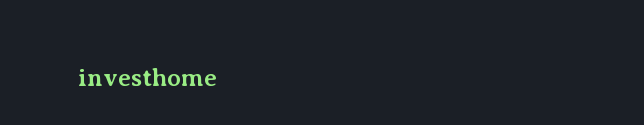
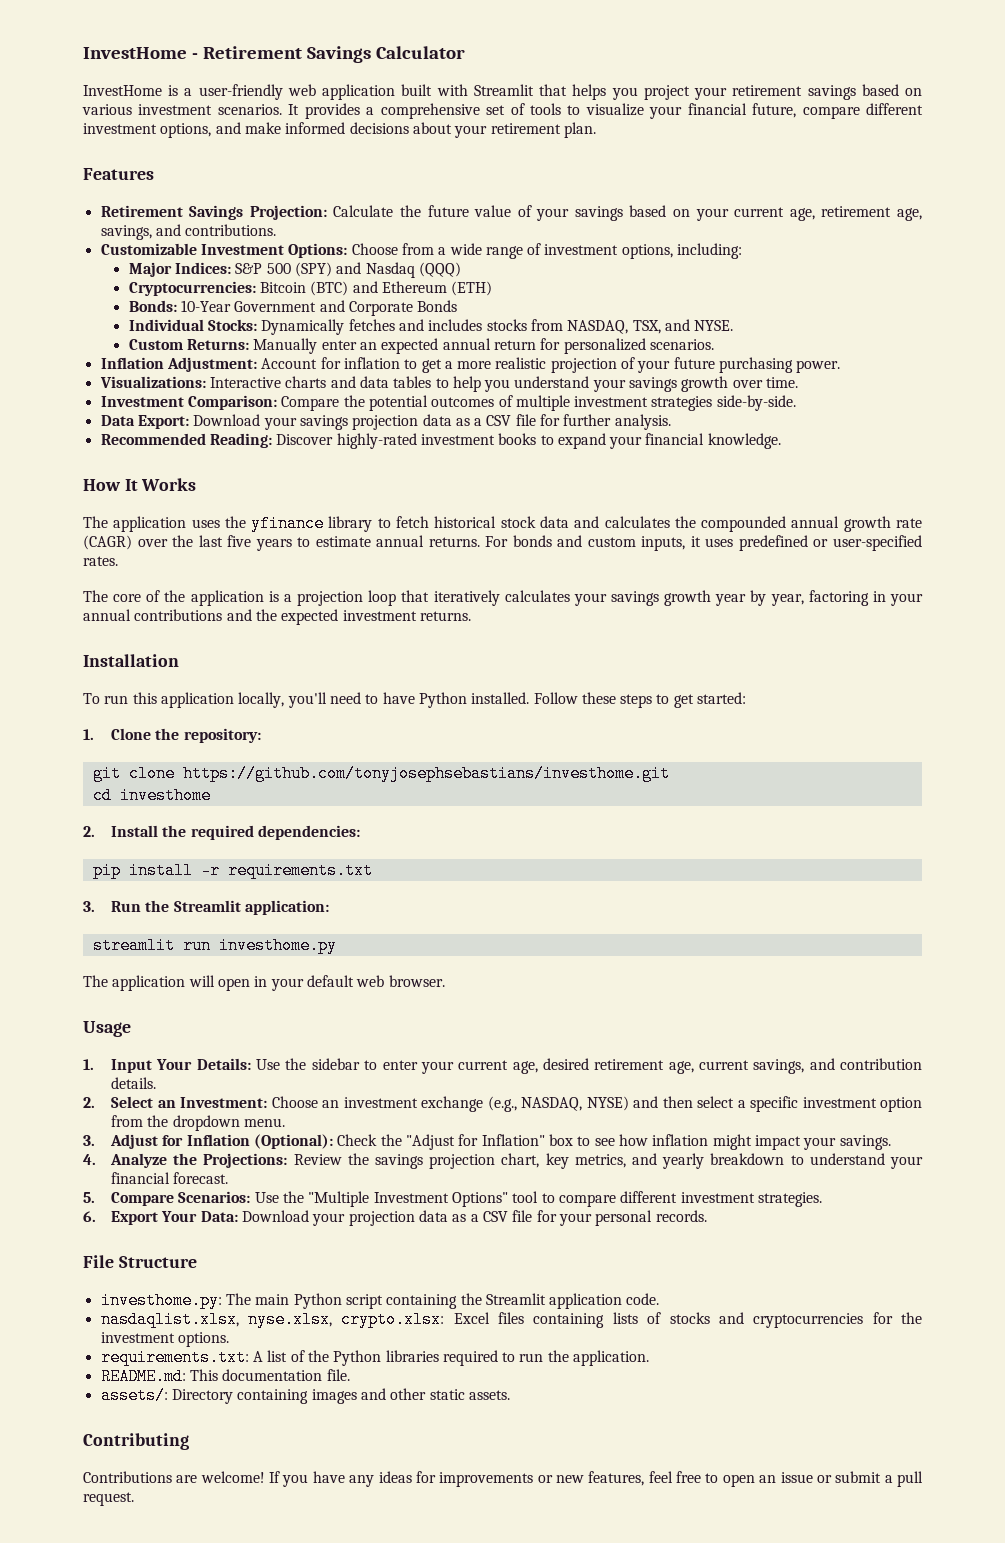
- investhome
+ InvestHome - Retirement Savings Calculator
+ InvestHome is a user-friendly web application built with Streamlit that helps you project your retirement savings based on various investment scenarios. It provides a comprehensive set of tools to visualize your financial future, compare different investment options, and make informed decisions about your retirement plan.
+ Features
+ Retirement Savings Projection: Calculate the future value of your savings based on your current age, retirement age, savings, and contributions.
+ Customizable Investment Options: Choose from a wide range of investment options, including:
+ Major Indices: S&P 500 (SPY) and Nasdaq (QQQ)
+ Cryptocurrencies: Bitcoin (BTC) and Ethereum (ETH)
+ Bonds: 10-Year Government and Corporate Bonds
+ Individual Stocks: Dynamically fetches and includes stocks from NASDAQ, TSX, and NYSE.
+ Custom Returns: Manually enter an expected annual return for personalized scenarios.
+ Inflation Adjustment: Account for inflation to get a more realistic projection of your future purchasing power.
+ Visualizations: Interactive charts and data tables to help you understand your savings growth over time.
+ Investment Comparison: Compare the potential outcomes of multiple investment strategies side-by-side.
+ Data Export: Download your savings projection data as a CSV file for further analysis.
+ Recommended Reading: Discover highly-rated investment books to expand your financial knowledge.
+ How It Works
+ The application uses the yfinance library to fetch historical stock data and calculates the compounded annual growth rate (CAGR) over the last five years to estimate annual returns. For bonds and custom inputs, it uses predefined or user-specified rates.
+ The core of the application is a projection loop that iteratively calculates your savings growth year by year, factoring in your annual contributions and the expected investment returns.
+ Installation
+ To run this application locally, you'll need to have Python installed. Follow these steps to get started:
+ 1. Clone the repository:
+ git clone https://github.com/tonyjosephsebastians/investhome.git
+ cd investhome
+ 2. Install the required dependencies:
+ pip install -r requirements.txt
+ 3. Run the Streamlit application:
+ streamlit run investhome.py
+ The application will open in your default web browser.
+ Usage
+ 1. Input Your Details: Use the sidebar to enter your current age, desired retirement age, current savings, and contribution details.
+ 2. Select an Investment: Choose an investment exchange (e.g., NASDAQ, NYSE) and then select a specific investment option from the dropdown menu.
+ 3. Adjust for Inflation (Optional): Check the "Adjust for Inflation" box to see how inflation might impact your savings.
+ 4. Analyze the Projections: Review the savings projection chart, key metrics, and yearly breakdown to understand your financial forecast.
+ 5. Compare Scenarios: Use the "Multiple Investment Options" tool to compare different investment strategies.
+ 6. Export Your Data: Download your projection data as a CSV file for your personal records.
+ File Structure
+ investhome.py: The main Python script containing the Streamlit application code.
+ nasdaqlist.xlsx, nyse.xlsx, crypto.xlsx: Excel files containing lists of stocks and cryptocurrencies for the investment options.
+ requirements.txt: A list of the Python libraries required to run the application.
+ README.md: This documentation file.
+ assets/: Directory containing images and other static assets.
+ Contributing
+ Contributions are welcome! If you have any ideas for improvements or new features, feel free to open an issue or submit a pull request.

